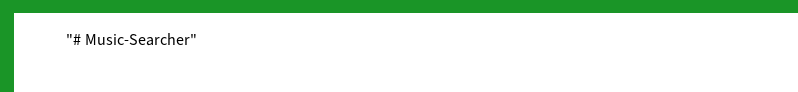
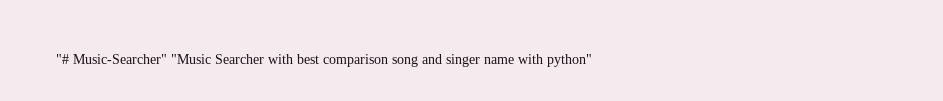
- "# Music-Searcher"
+ "# Music-Searcher" "Music Searcher with best comparison song and singer name with python"

